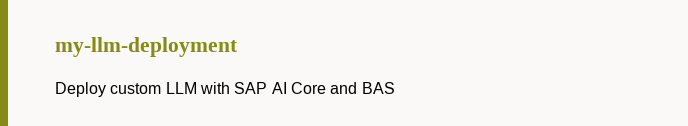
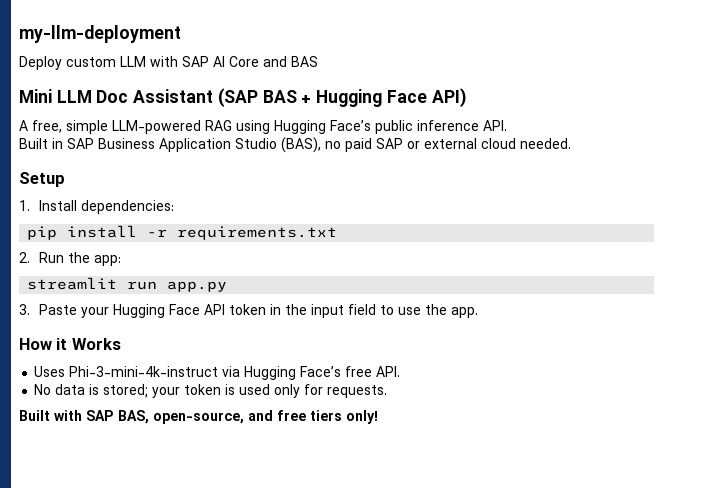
+ Mini LLM Doc Assistant (SAP BAS + Hugging Face API)
+ A free, simple LLM-powered RAG using Hugging Face’s public inference API.
+ Built in SAP Business Application Studio (BAS), no paid SAP or external cloud needed.
+ Setup
+ 1. Install dependencies:
+ pip install -r requirements.txt
+ 2. Run the app:
+ streamlit run app.py
+ 3. Paste your Hugging Face API token in the input field to use the app.
+ How it Works
+ Uses Phi-3-mini-4k-instruct via Hugging Face’s free API.
+ No data is stored; your token is used only for requests.
+ Built with SAP BAS, open-source, and free tiers only!

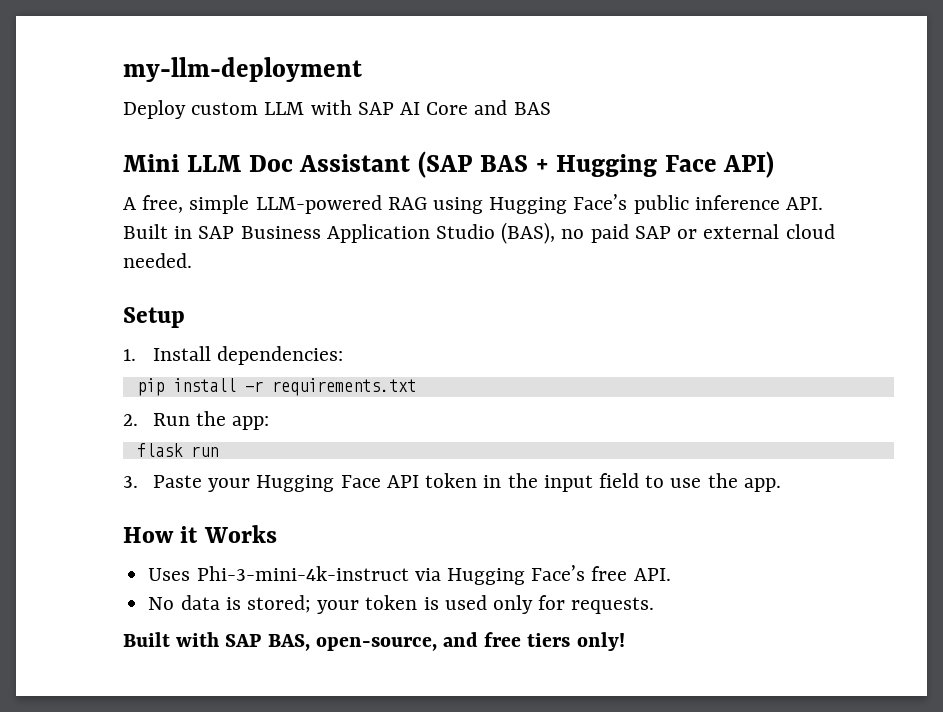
- streamlit run app.py
+ flask run

